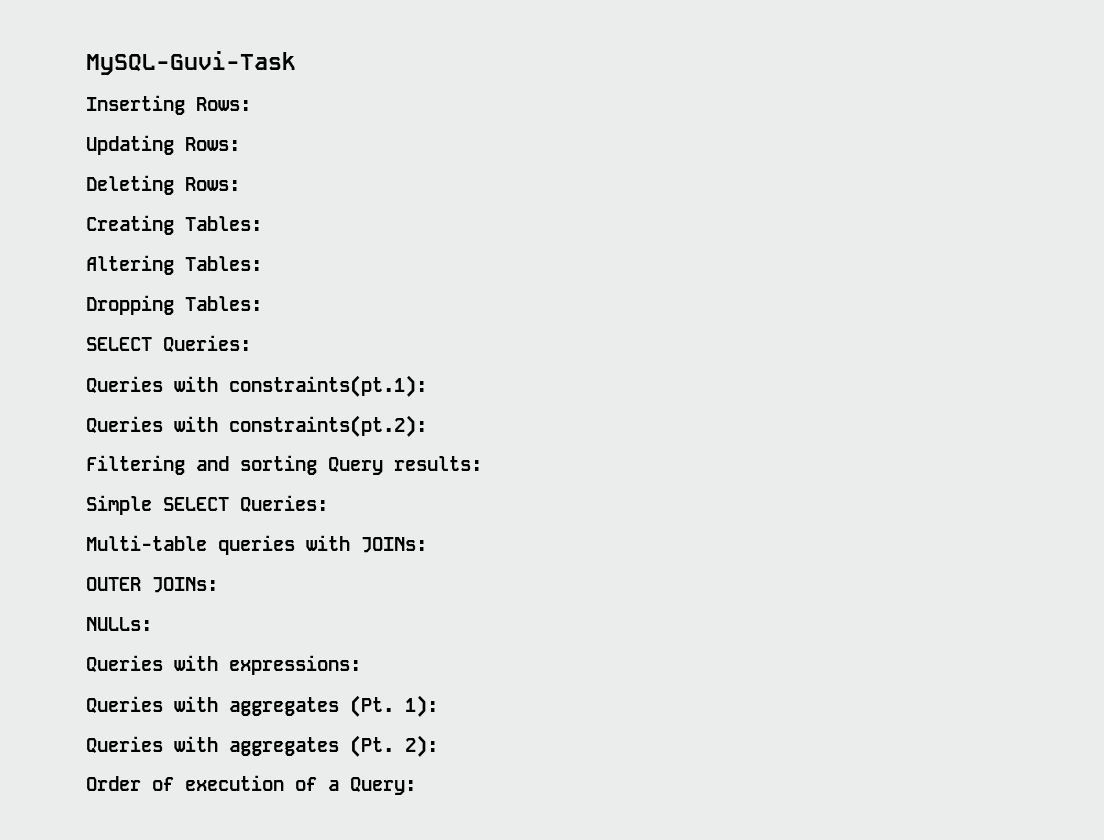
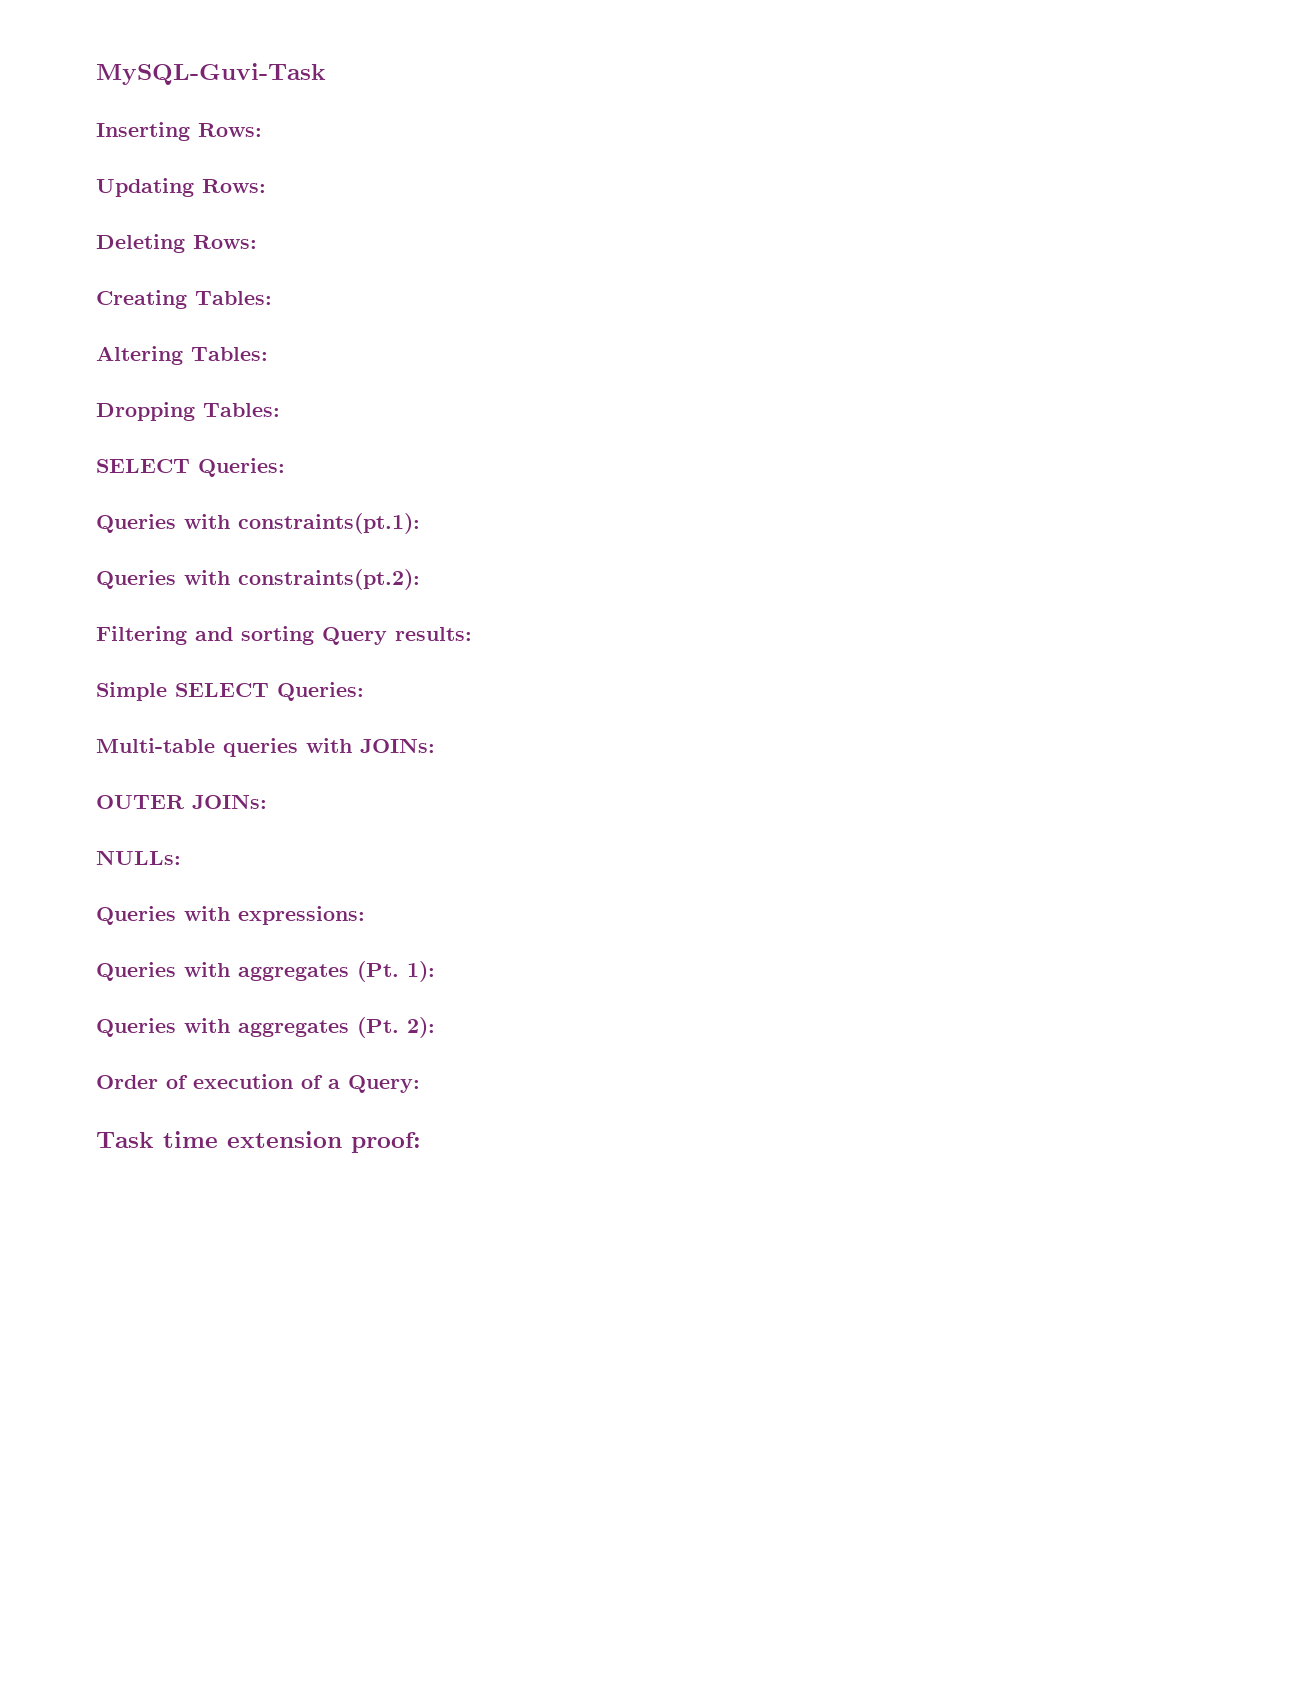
+ Task time extension proof:

